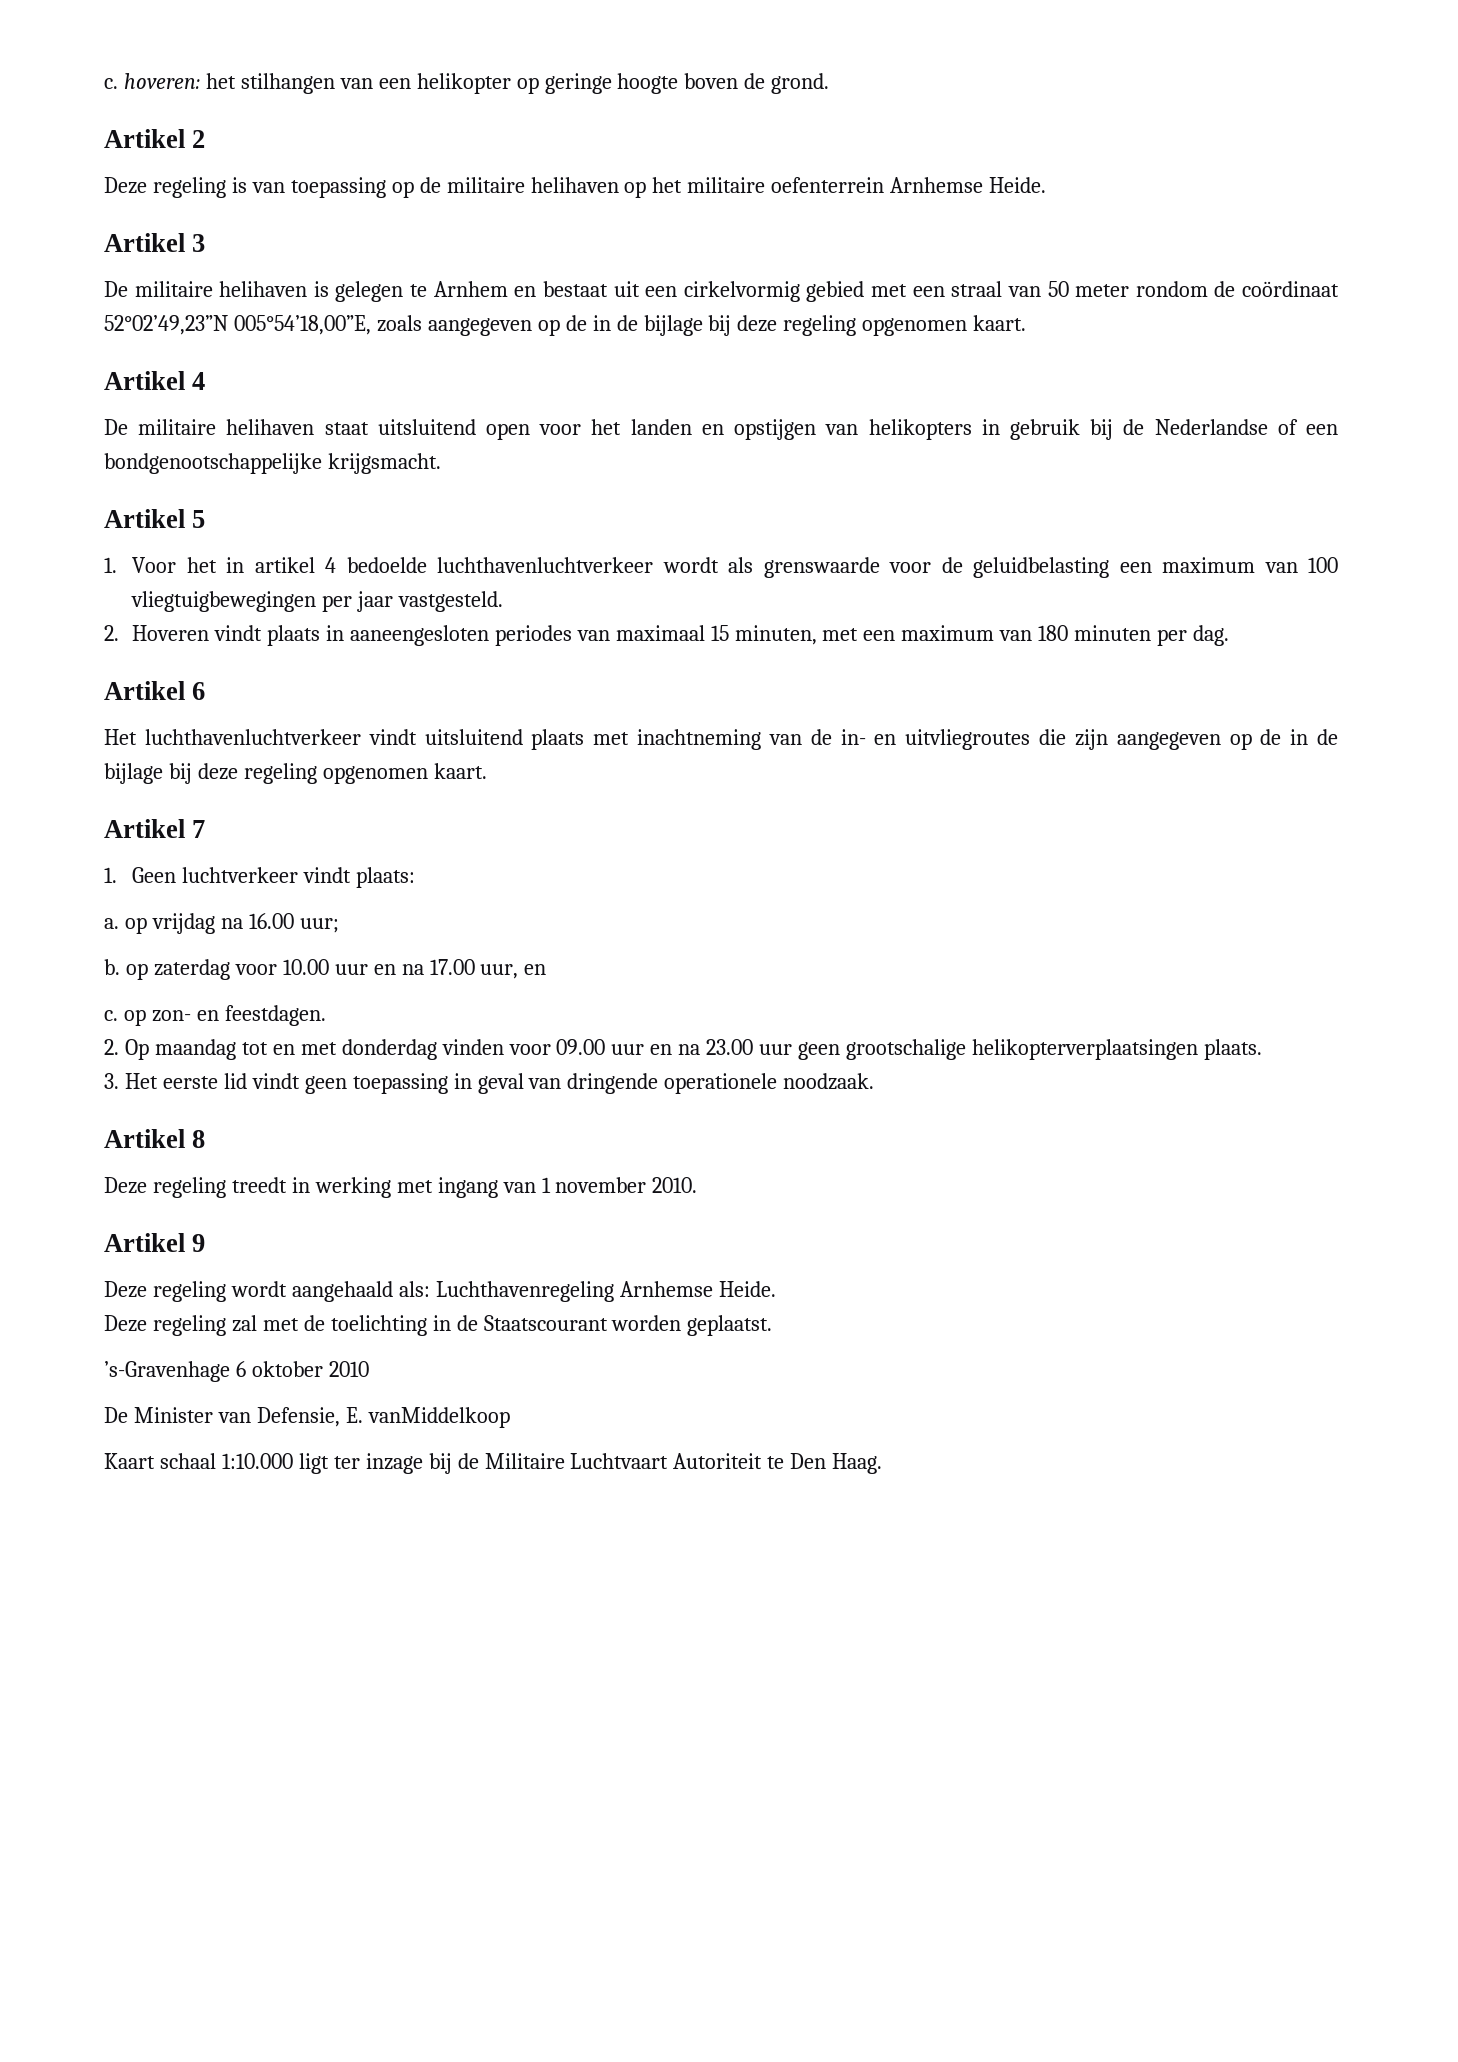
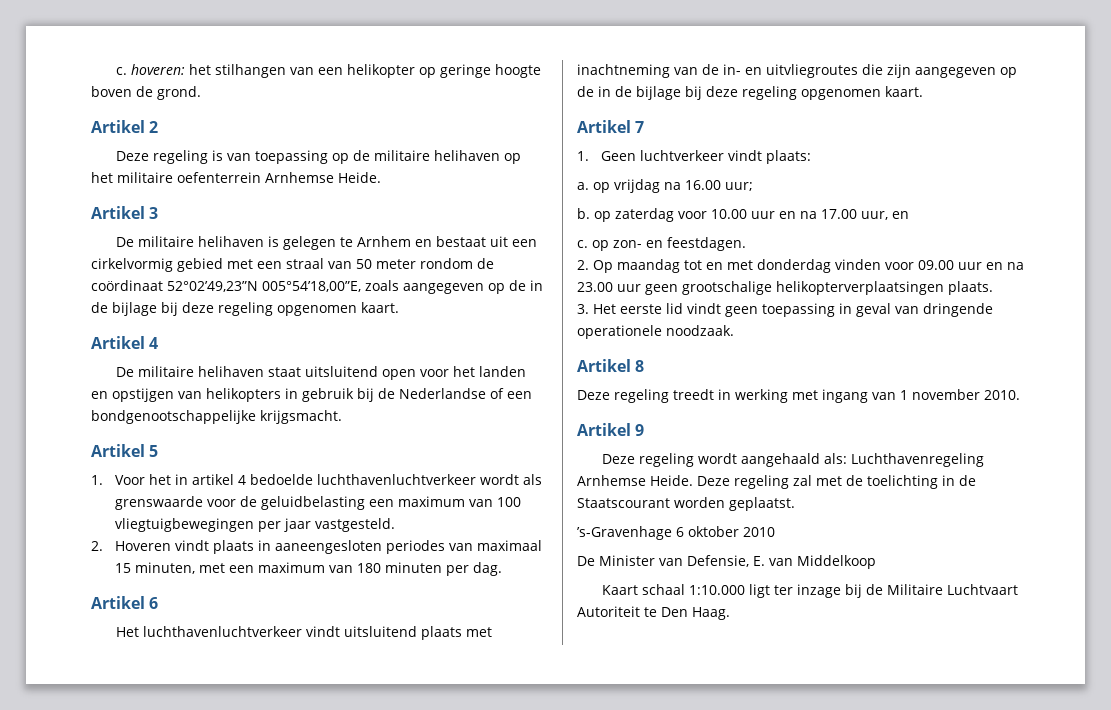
- Deze regeling wordt aangehaald als: Luchthavenregeling Arnhemse Heide.
- Deze regeling zal met de toelichting in de Staatscourant worden geplaatst.
+ Deze regeling wordt aangehaald als: Luchthavenregeling Arnhemse Heide. Deze regeling zal met de toelichting in de Staatscourant worden geplaatst.
- De Minister van Defensie, E. vanMiddelkoop
+ De Minister van Defensie, E. van Middelkoop

